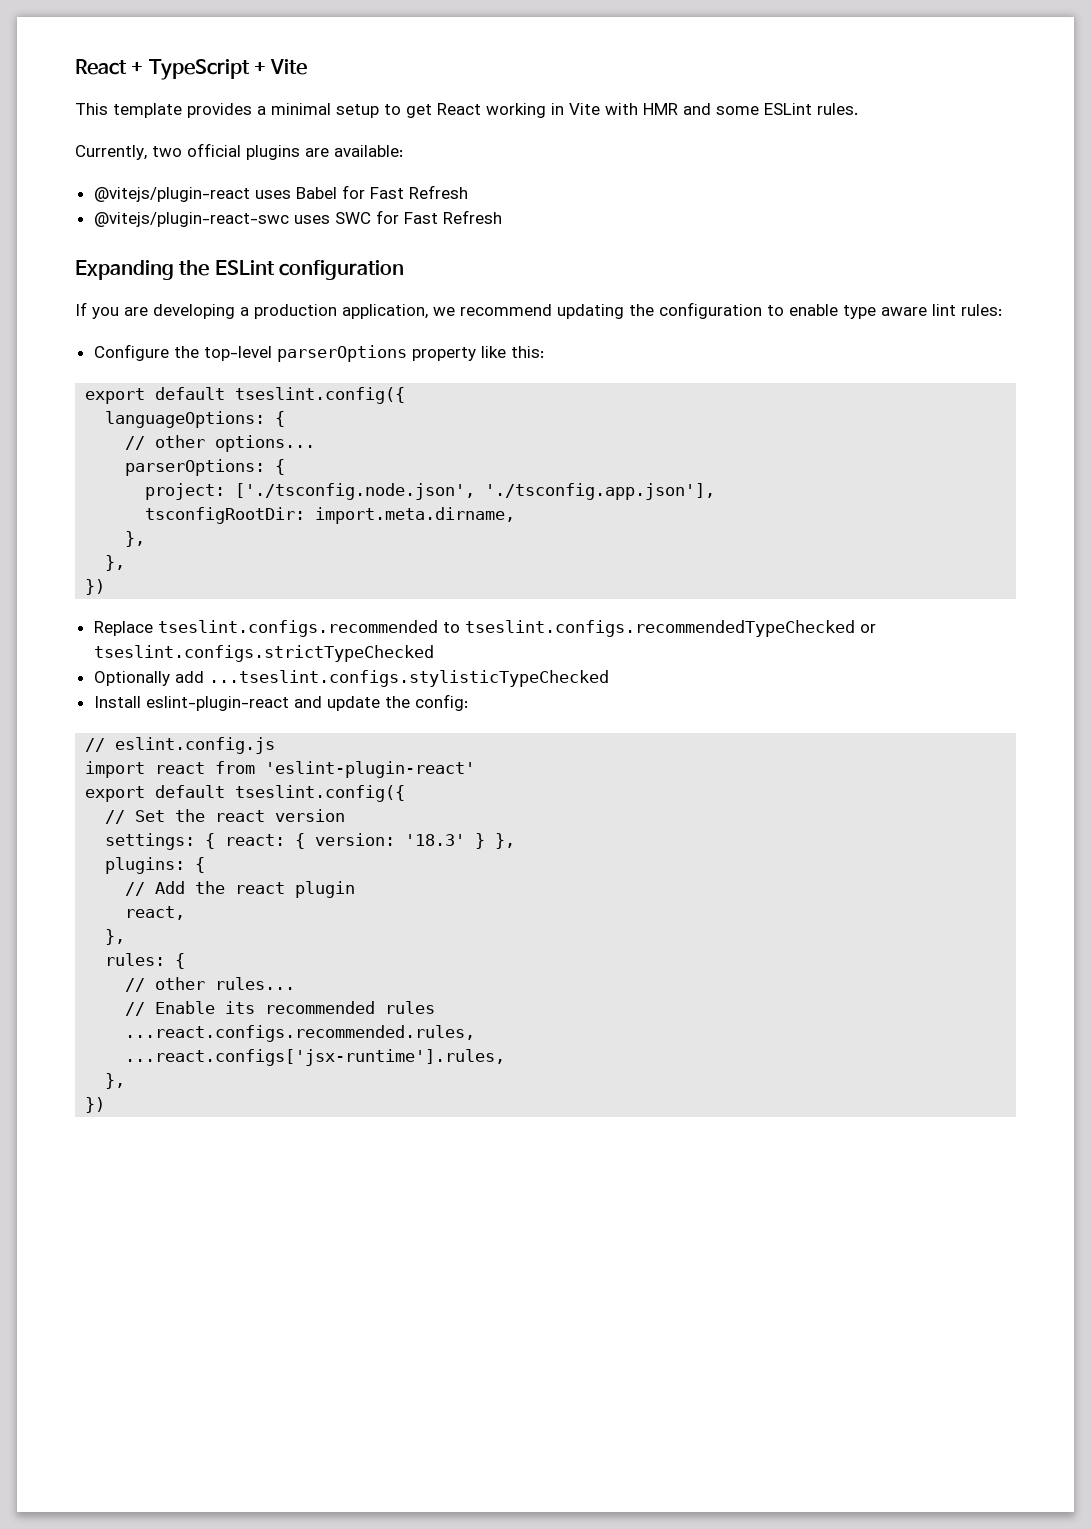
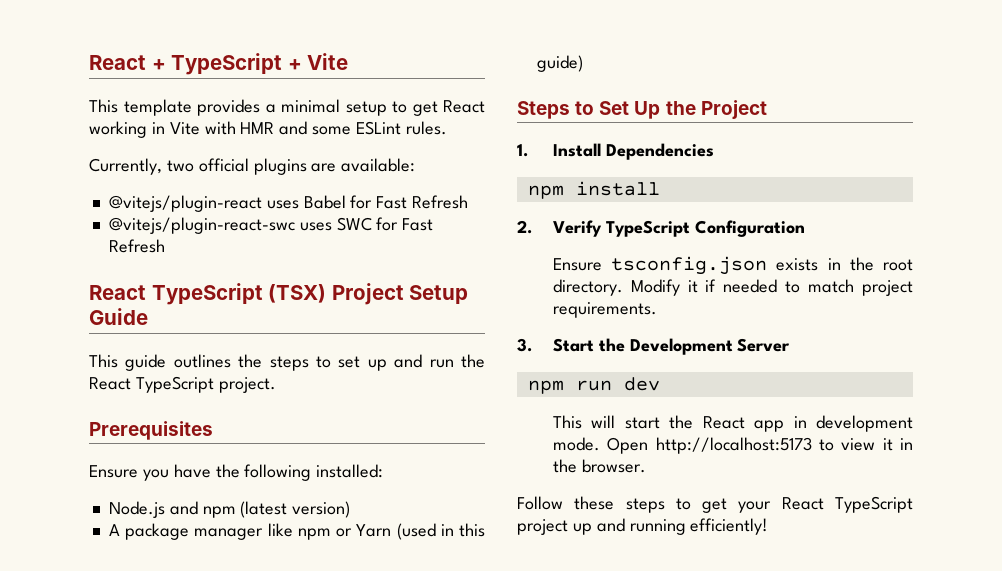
- Expanding the ESLint configuration
- If you are developing a production application, we recommend updating the configuration to enable type aware lint rules:
- Configure the top-level parserOptions property like this:
- export default tseslint.config({
- languageOptions: {
- // other options...
- parserOptions: {
- project: ['./tsconfig.node.json', './tsconfig.app.json'],
- tsconfigRootDir: import.meta.dirname,
- },
- },
- })
- Replace tseslint.configs.recommended to tseslint.configs.recommendedTypeChecked or tseslint.configs.strictTypeChecked
- Optionally add ...tseslint.configs.stylisticTypeChecked
- Install eslint-plugin-react and update the config:
- // eslint.config.js
- import react from 'eslint-plugin-react'
- export default tseslint.config({
- // Set the react version
- settings: { react: { version: '18.3' } },
- plugins: {
- // Add the react plugin
- react,
- },
- rules: {
- // other rules...
- // Enable its recommended rules
- ...react.configs.recommended.rules,
- ...react.configs['jsx-runtime'].rules,
- },
- })
+ React TypeScript (TSX) Project Setup Guide
+ This guide outlines the steps to set up and run the React TypeScript project.
+ Prerequisites
+ Ensure you have the following installed:
+ Node.js and npm (latest version)
+ A package manager like npm or Yarn (used in this guide)
+ Steps to Set Up the Project
+ 1. Install Dependencies
+ npm install
+ 2. Verify TypeScript Configuration
+ Ensure tsconfig.json exists in the root directory. Modify it if needed to match project requirements.
+ 3. Start the Development Server
+ npm run dev
+ This will start the React app in development mode. Open http://localhost:5173 to view it in the browser.
+ Follow these steps to get your React TypeScript project up and running efficiently!

